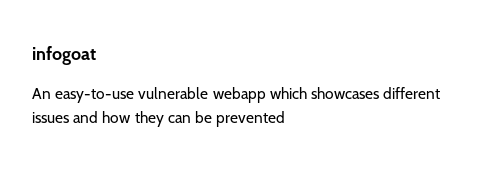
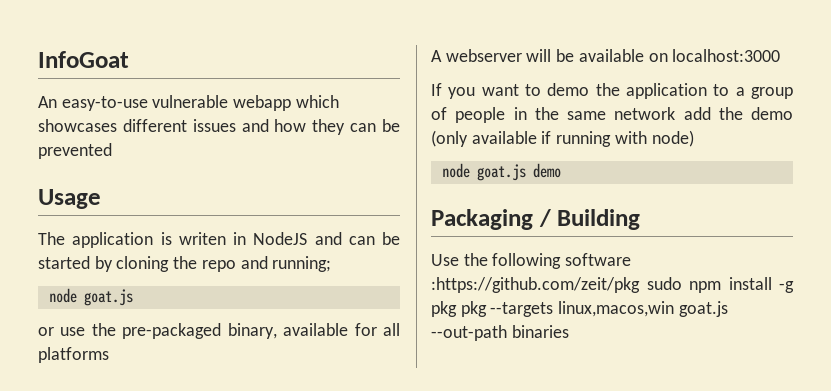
- infogoat
+ InfoGoat
+ Usage
+ The application is writen in NodeJS and can be started by cloning the repo and running;
+ node goat.js
+ or use the pre-packaged binary, available for all platforms
+ A webserver will be available on localhost:3000
+ If you want to demo the application to a group of people in the same network add the demo (only available if running with node)
+ node goat.js demo
+ Packaging / Building
+ Use the following software :https://github.com/zeit/pkg sudo npm install -g pkg pkg --targets linux,macos,win goat.js --out-path binaries

